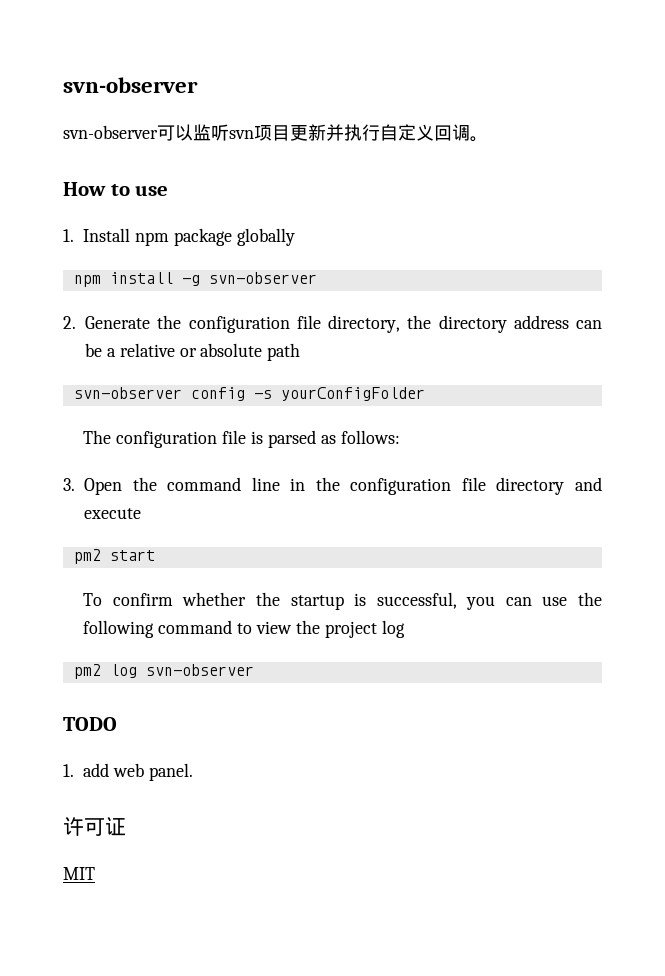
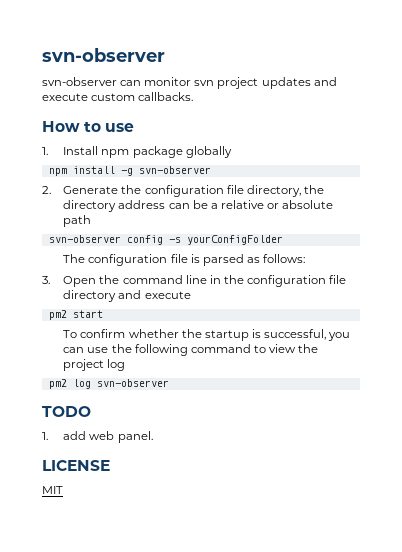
- svn-observer可以监听svn项目更新并执行自定义回调。
+ svn-observer can monitor svn project updates and execute custom callbacks.
- 许可证
+ LICENSE

